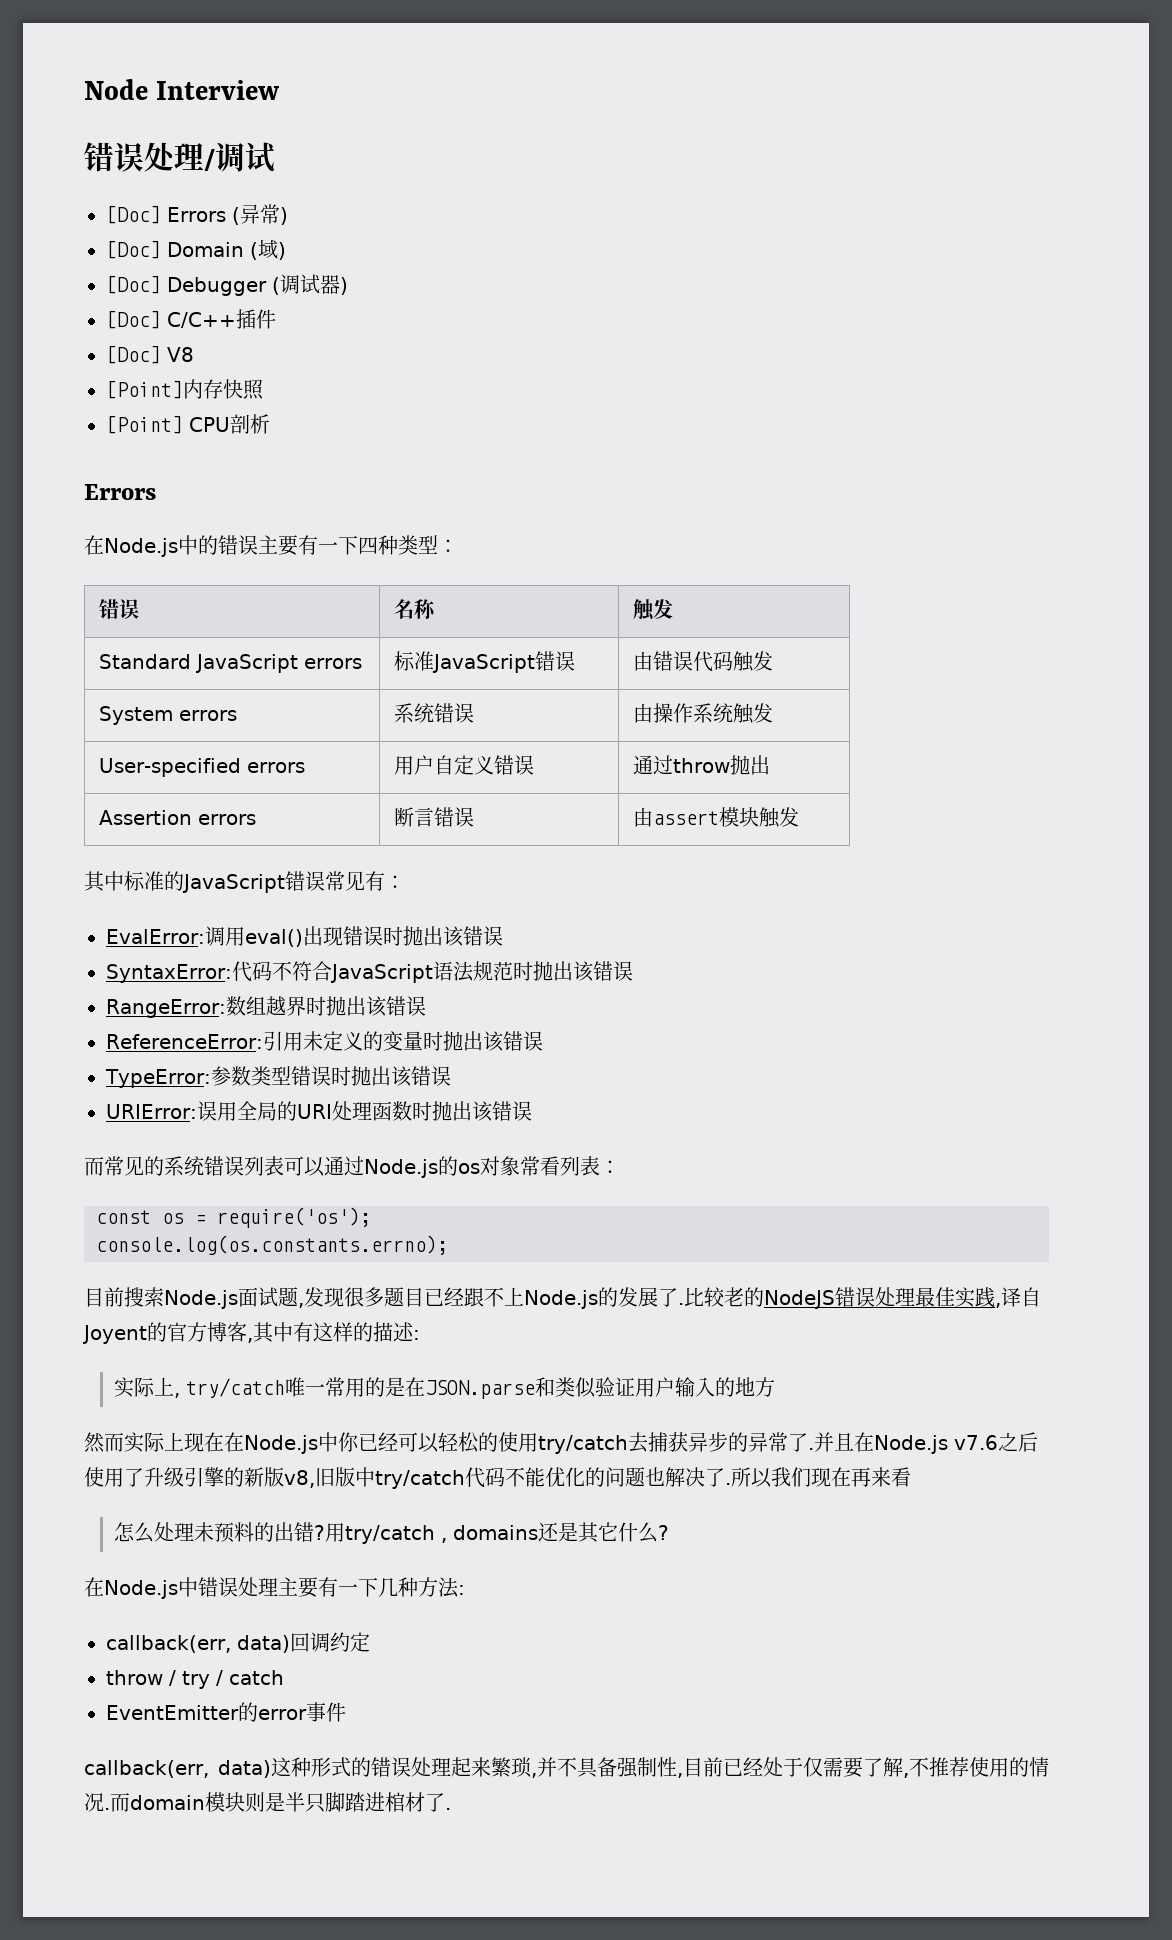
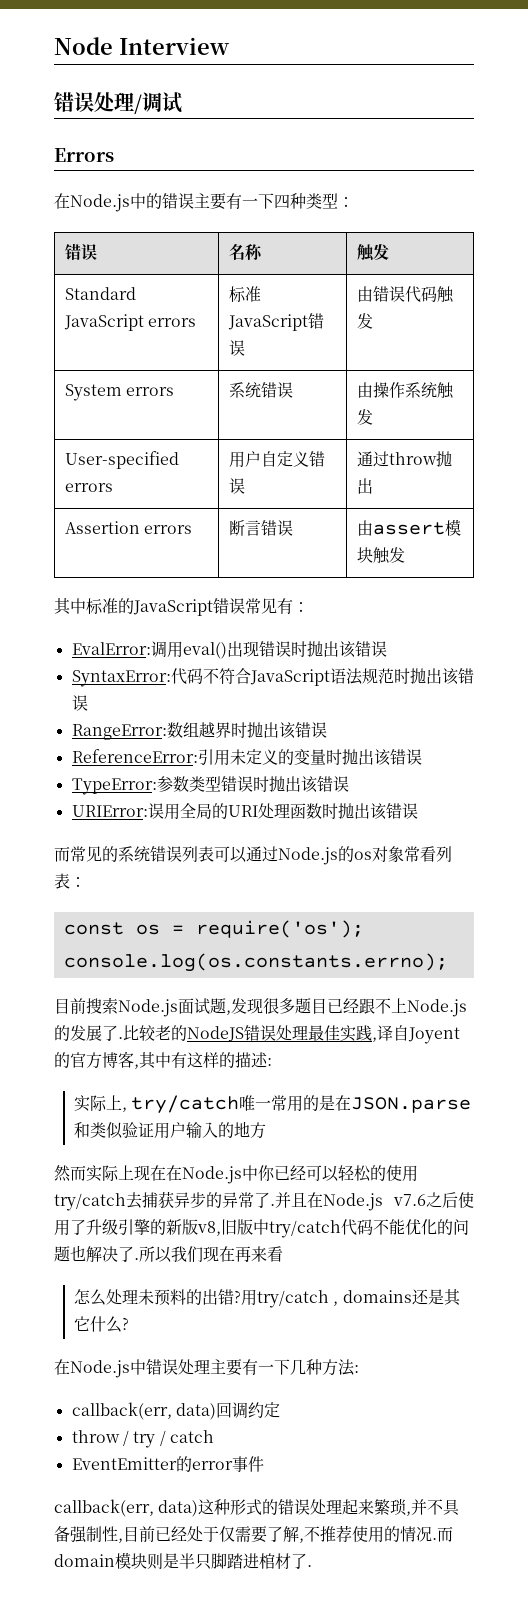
- [Doc] Errors (异常)
- [Doc] Domain (域)
- [Doc] Debugger (调试器)
- [Doc] C/C++插件
- [Doc] V8
- [Point]内存快照
- [Point] CPU剖析

